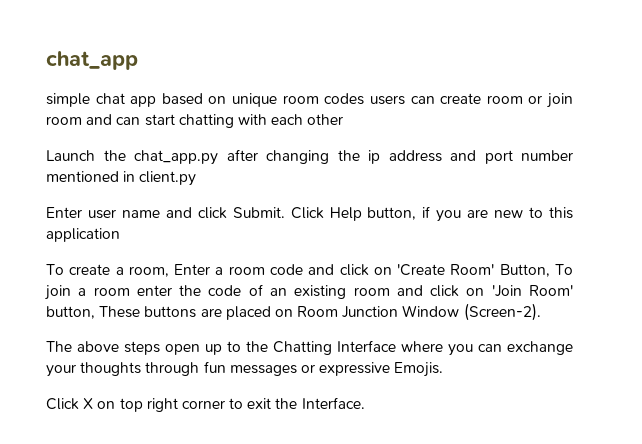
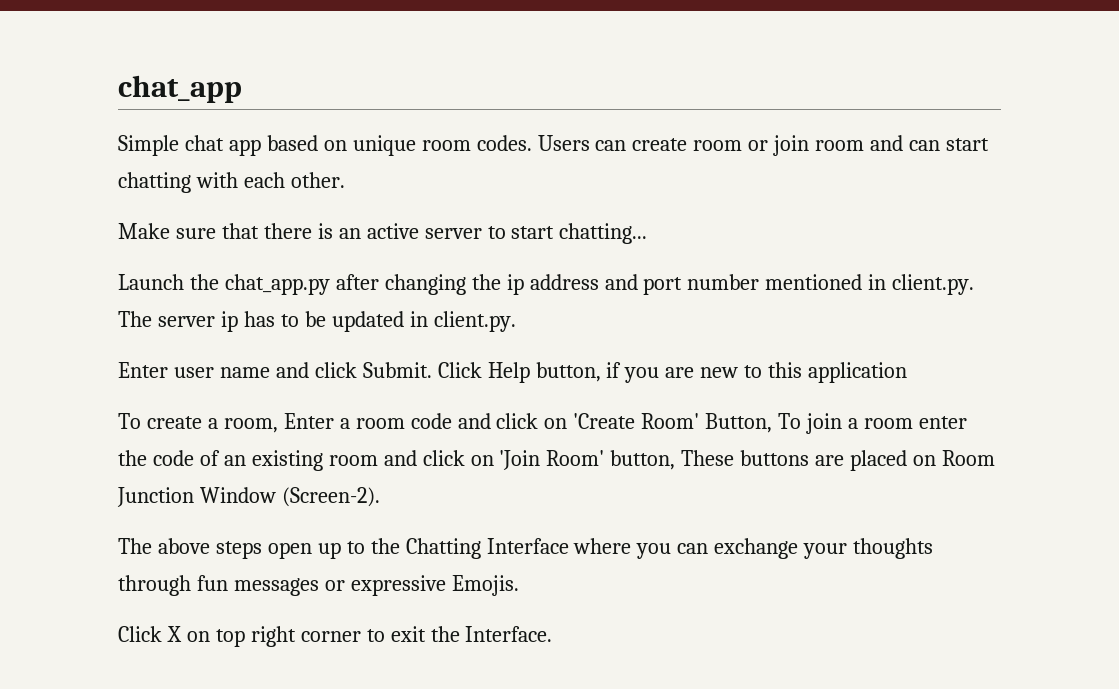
- simple chat app based on unique room codes users can create room or join room and can start chatting with each other
+ Simple chat app based on unique room codes. Users can create room or join room and can start chatting with each other.
+ Make sure that there is an active server to start chatting...
- Launch the chat_app.py after changing the ip address and port number mentioned in client.py
+ Launch the chat_app.py after changing the ip address and port number mentioned in client.py. The server ip has to be updated in client.py.

